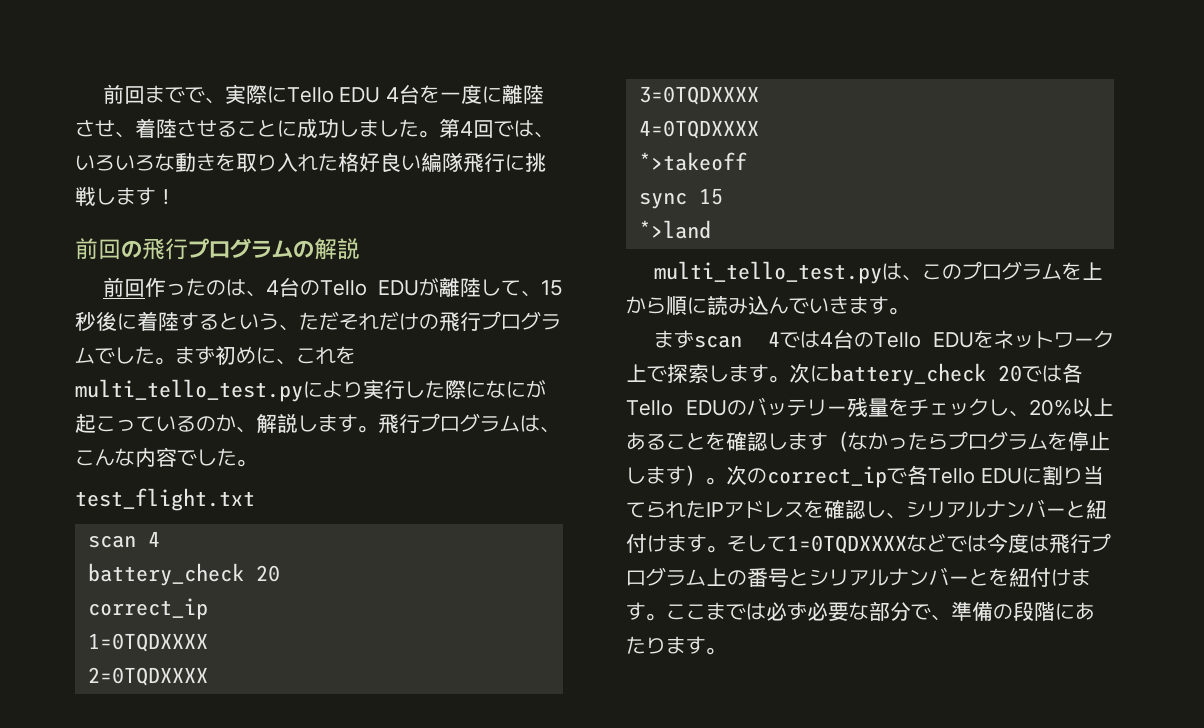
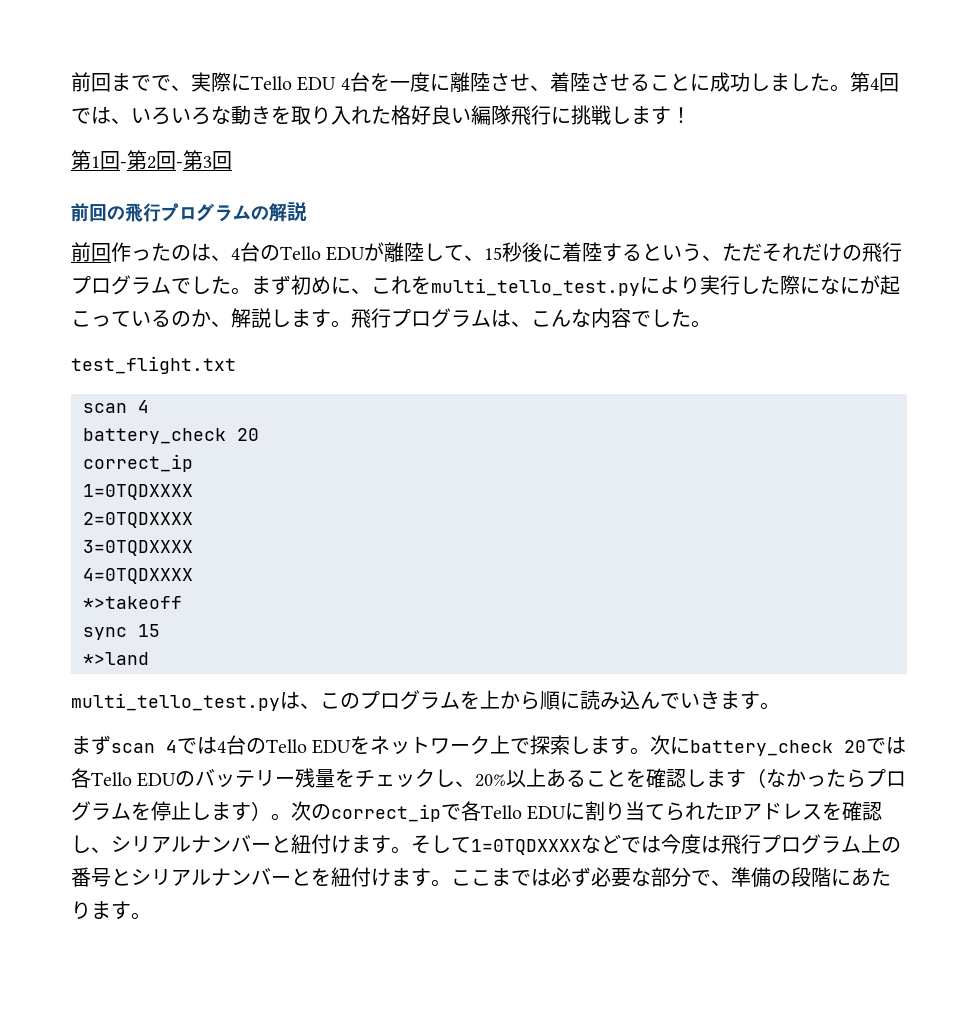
+ 第1回-第2回-第3回

